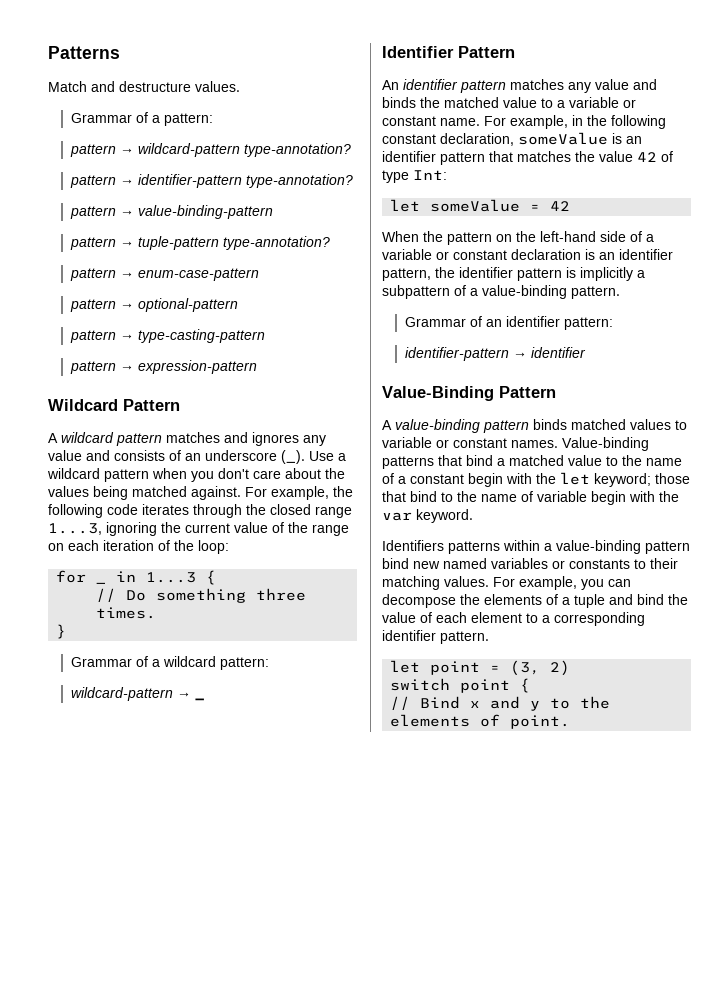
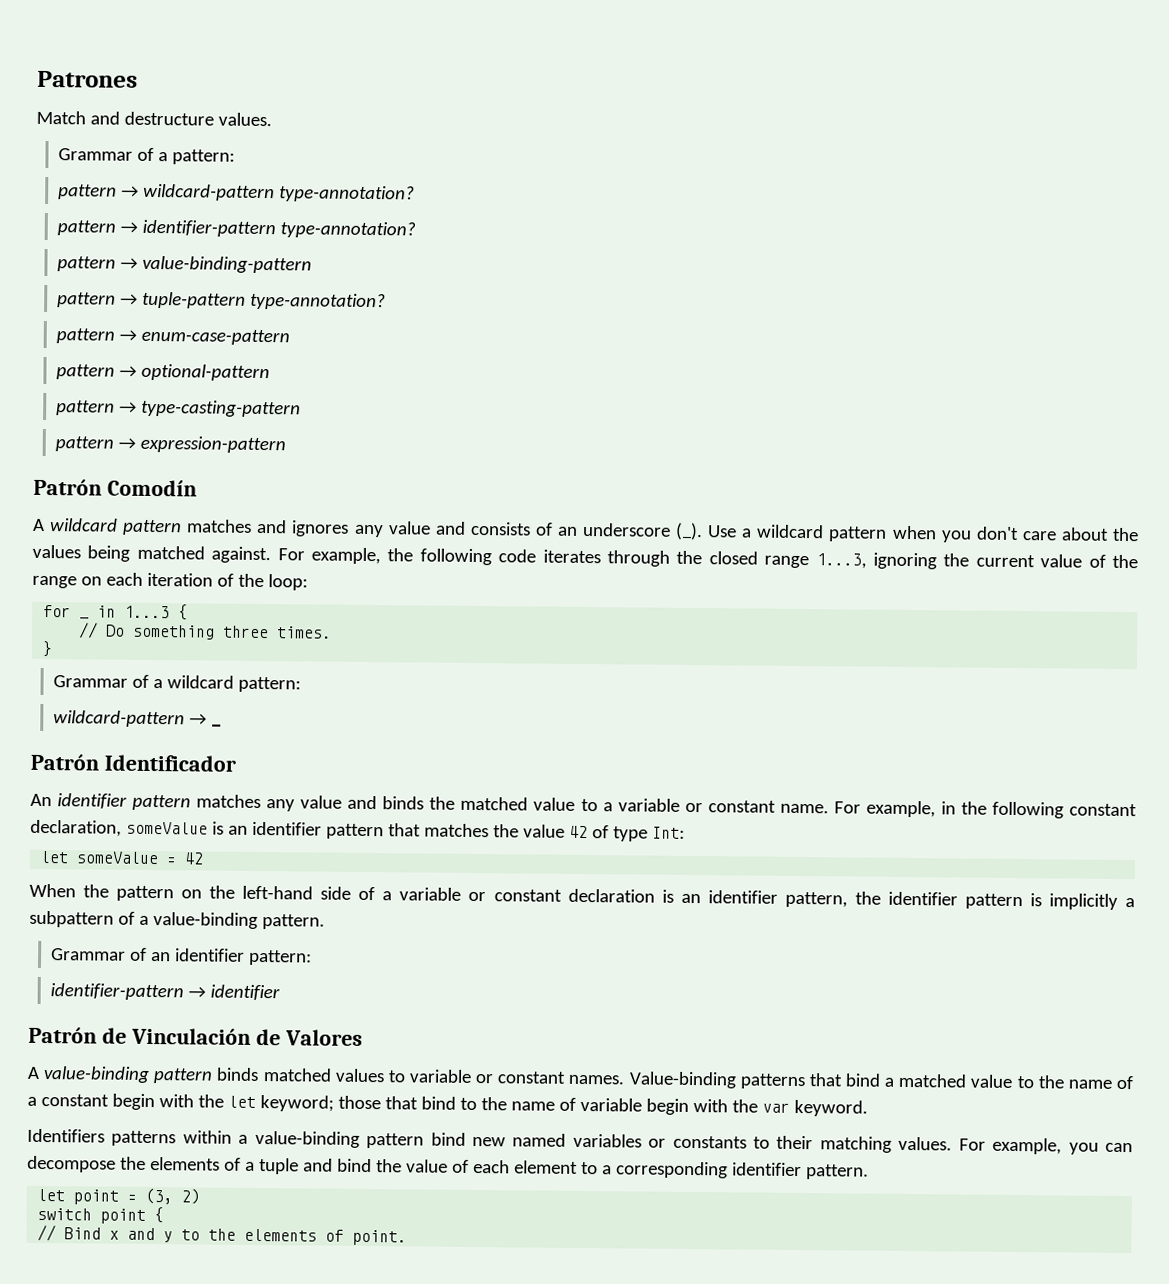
- Patterns
+ Patrones
- Wildcard Pattern
+ Patrón Comodín
- Identifier Pattern
+ Patrón Identificador
- Value-Binding Pattern
+ Patrón de Vinculación de Valores

